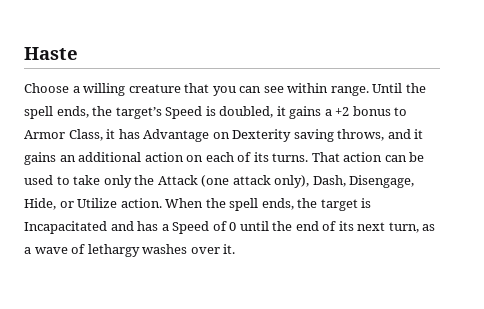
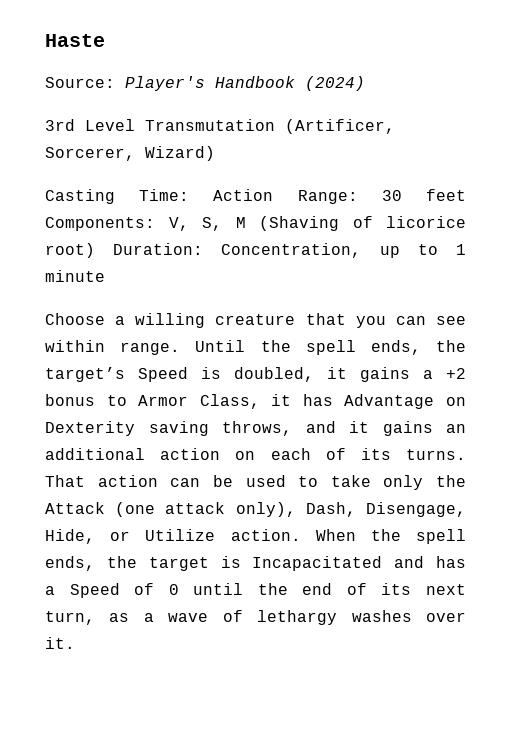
+ Source: Player's Handbook (2024)
+ 3rd Level Transmutation (Artificer, Sorcerer, Wizard)
+ Casting Time: Action Range: 30 feet Components: V, S, M (Shaving of licorice root) Duration: Concentration, up to 1 minute

